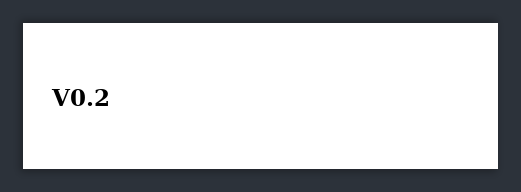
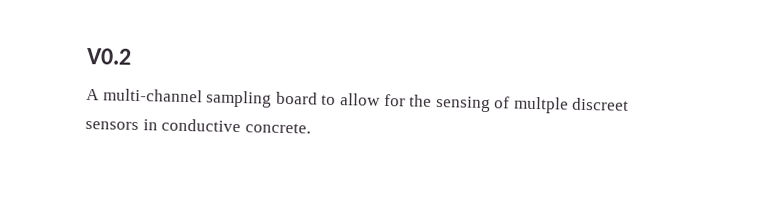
+ A multi-channel sampling board to allow for the sensing of multple discreet sensors in conductive concrete.

